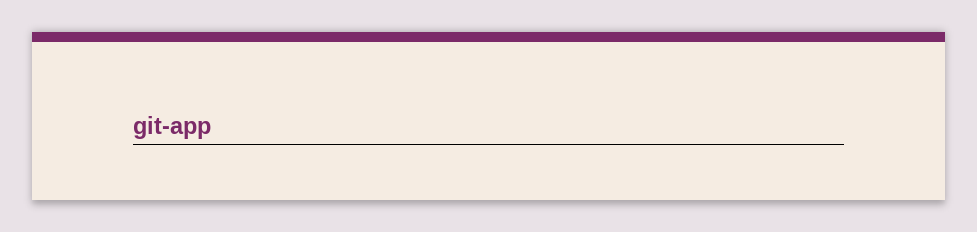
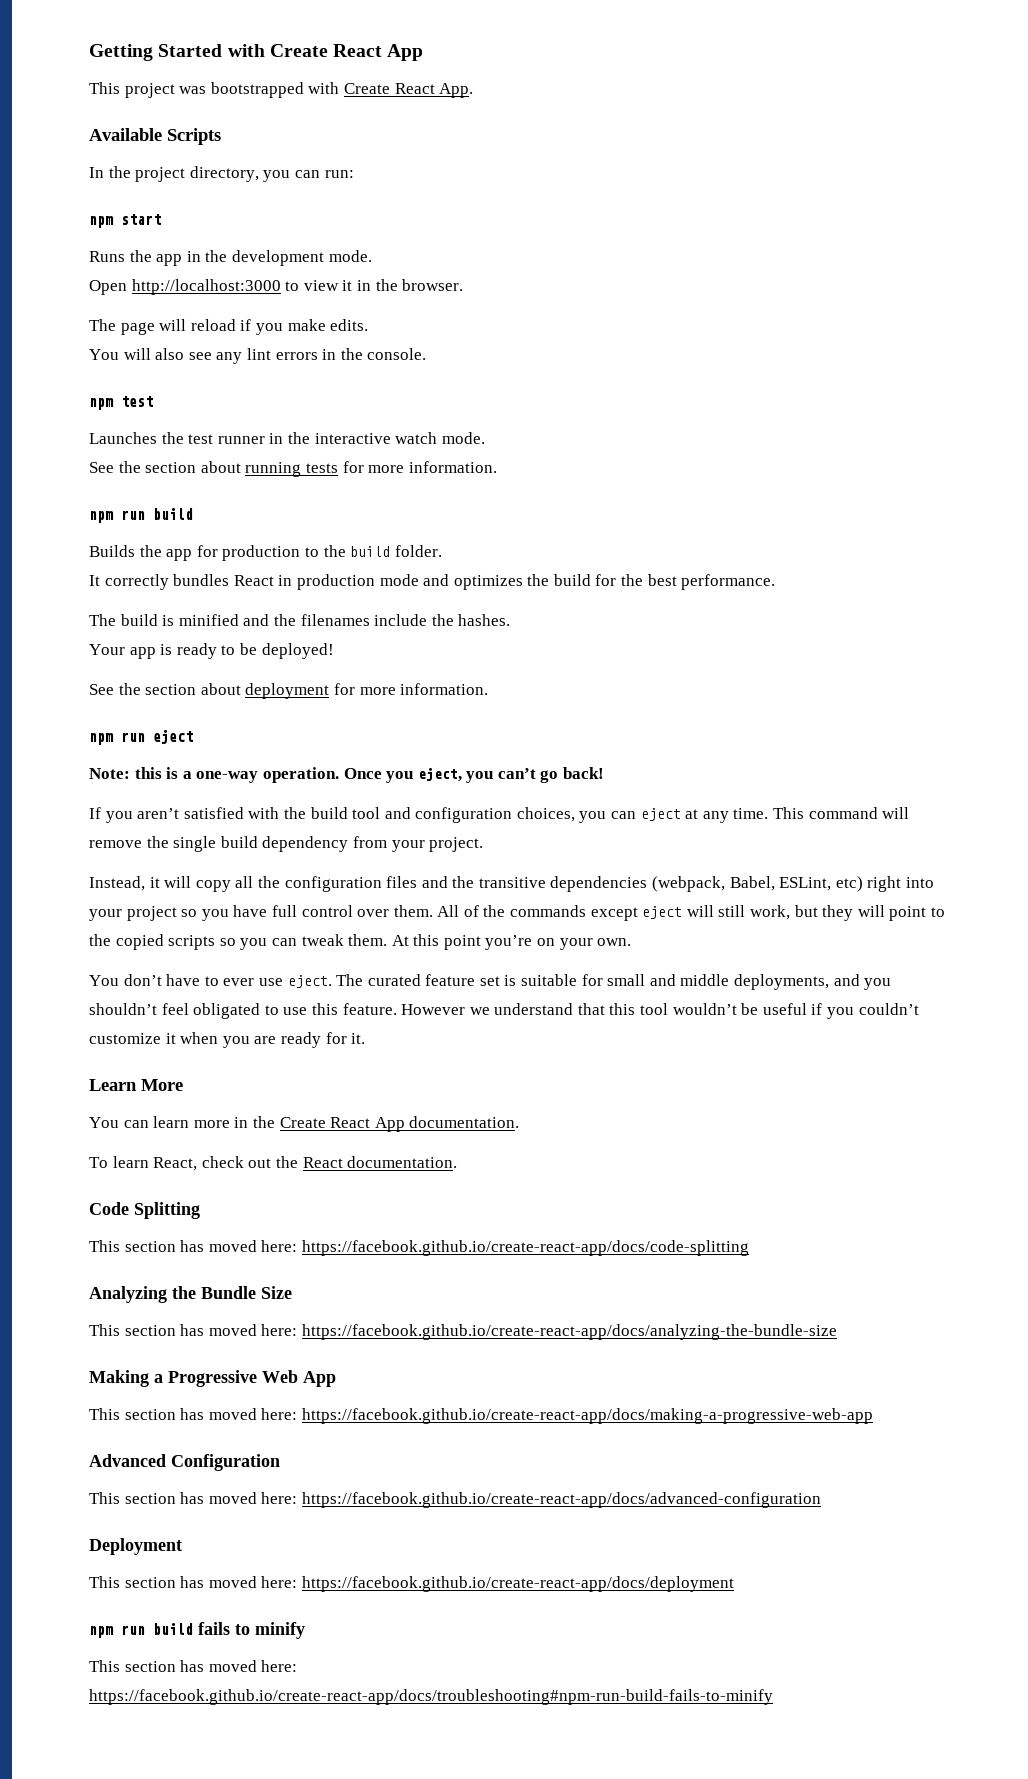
- git-app
+ Getting Started with Create React App
+ This project was bootstrapped with Create React App.
+ Available Scripts
+ In the project directory, you can run:
+ npm start
+ Runs the app in the development mode.
+ Open http://localhost:3000 to view it in the browser.
+ The page will reload if you make edits.
+ You will also see any lint errors in the console.
+ npm test
+ Launches the test runner in the interactive watch mode.
+ See the section about running tests for more information.
+ npm run build
+ Builds the app for production to the build folder.
+ It correctly bundles React in production mode and optimizes the build for the best performance.
+ The build is minified and the filenames include the hashes.
+ Your app is ready to be deployed!
+ See the section about deployment for more information.
+ npm run eject
+ Note: this is a one-way operation. Once you eject, you can’t go back!
+ If you aren’t satisfied with the build tool and configuration choices, you can eject at any time. This command will remove the single build dependency from your project.
+ Instead, it will copy all the configuration files and the transitive dependencies (webpack, Babel, ESLint, etc) right into your project so you have full control over them. All of the commands except eject will still work, but they will point to the copied scripts so you can tweak them. At this point you’re on your own.
+ You don’t have to ever use eject. The curated feature set is suitable for small and middle deployments, and you shouldn’t feel obligated to use this feature. However we understand that this tool wouldn’t be useful if you couldn’t customize it when you are ready for it.
+ Learn More
+ You can learn more in the Create React App documentation.
+ To learn React, check out the React documentation.
+ Code Splitting
+ This section has moved here: https://facebook.github.io/create-react-app/docs/code-splitting
+ Analyzing the Bundle Size
+ This section has moved here: https://facebook.github.io/create-react-app/docs/analyzing-the-bundle-size
+ Making a Progressive Web App
+ This section has moved here: https://facebook.github.io/create-react-app/docs/making-a-progressive-web-app
+ Advanced Configuration
+ This section has moved here: https://facebook.github.io/create-react-app/docs/advanced-configuration
+ Deployment
+ This section has moved here: https://facebook.github.io/create-react-app/docs/deployment
+ npm run build fails to minify
+ This section has moved here: https://facebook.github.io/create-react-app/docs/troubleshooting#npm-run-build-fails-to-minify

